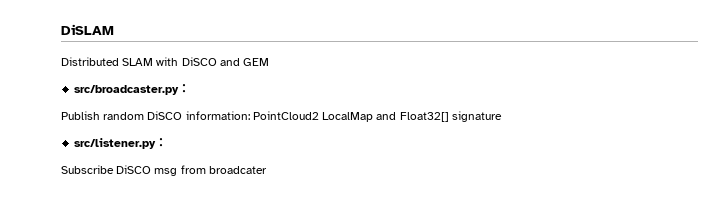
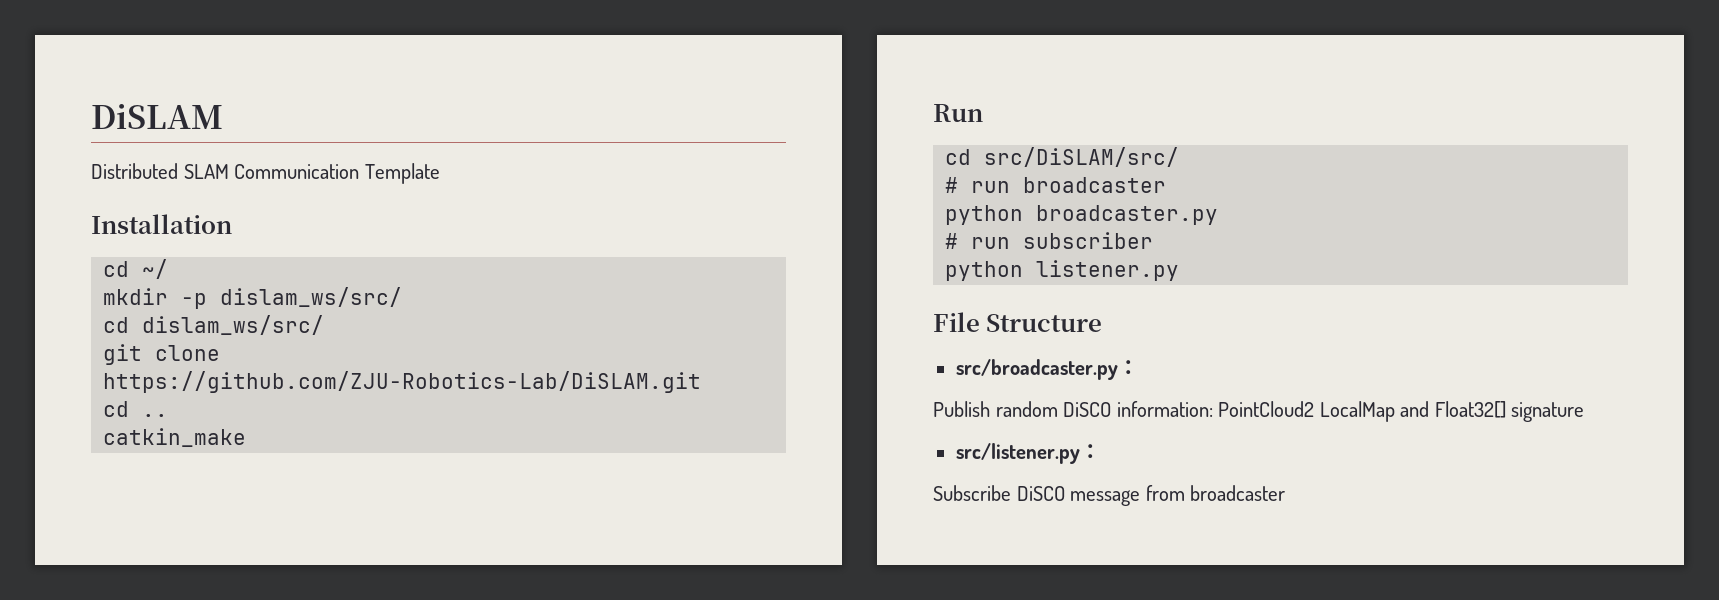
- Distributed SLAM with DiSCO and GEM
+ Distributed SLAM Communication Template
+ Installation
+ cd ~/
+ mkdir -p dislam_ws/src/
+ cd dislam_ws/src/
+ git clone https://github.com/ZJU-Robotics-Lab/DiSLAM.git
+ cd ..
+ catkin_make
+ Run
+ cd src/DiSLAM/src/
+ # run broadcaster
+ python broadcaster.py
+ # run subscriber
+ python listener.py
+ File Structure
- Subscribe DiSCO msg from broadcater
+ Subscribe DiSCO message from broadcaster

